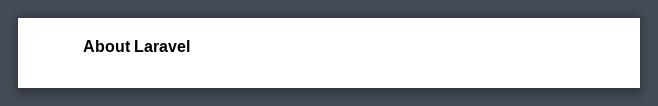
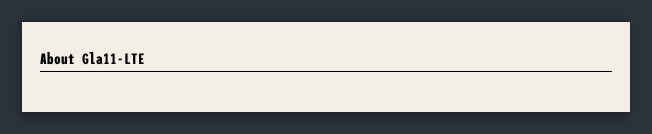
- About Laravel
+ About Gla11-LTE

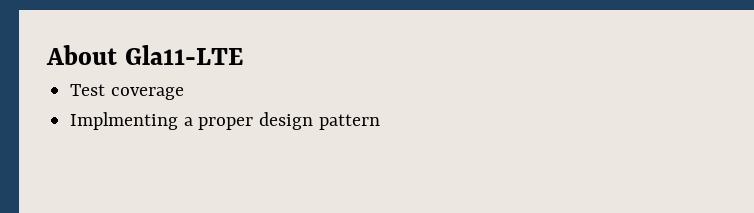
+ Test coverage
+ Implmenting a proper design pattern

